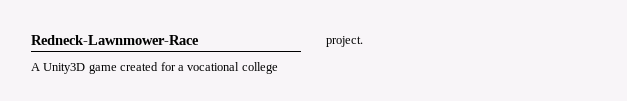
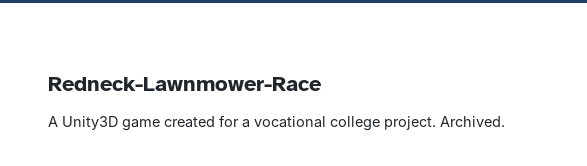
+ Archived.

